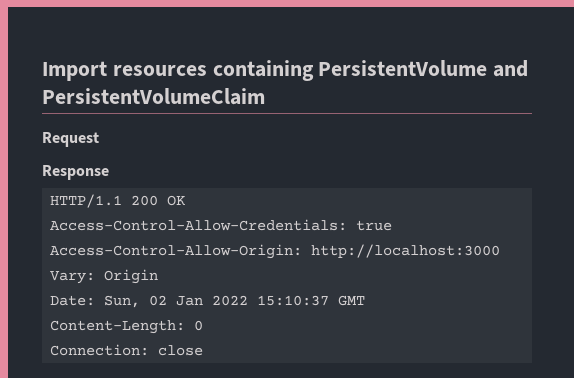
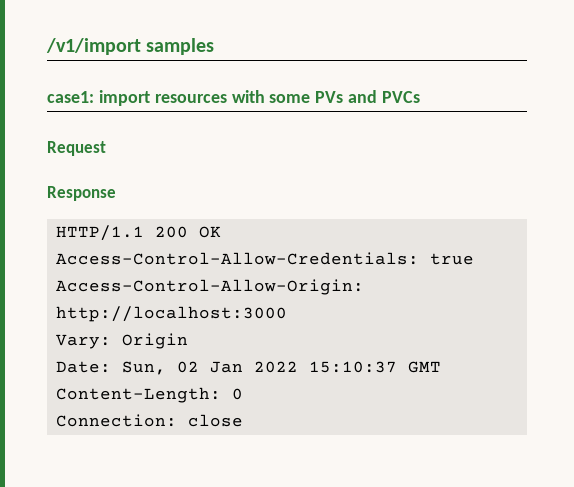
- Import resources containing PersistentVolume and PersistentVolumeClaim
+ /v1/import samples
+ case1: import resources with some PVs and PVCs

